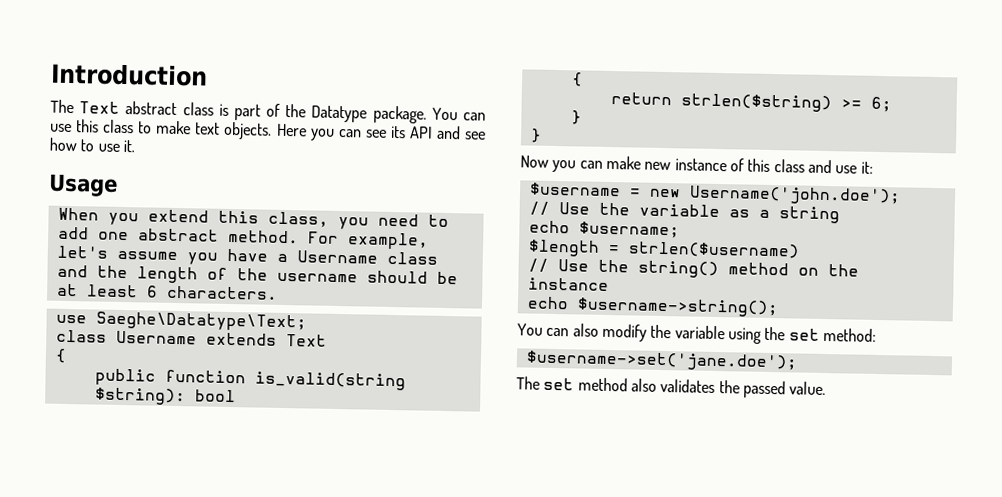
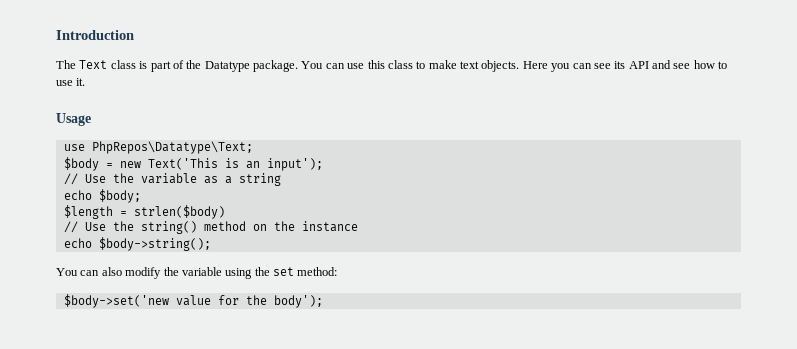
- The Text abstract class is part of the Datatype package.
+ The Text class is part of the Datatype package.
- When you extend this class, you need to add one abstract method. For example, let's assume you have a Username class and the length of the username should be at least 6 characters.
- use Saeghe\Datatype\Text;
- class Username extends Text
- {
- public function is_valid(string $string): bool
- {
- return strlen($string) >= 6;
- }
- }
- Now you can make new instance of this class and use it:
- $username = new Username('john.doe');
+ use PhpRepos\Datatype\Text;
+ $body = new Text('This is an input');
- echo $username;
+ echo $body;
- $length = strlen($username)
+ $length = strlen($body)
- echo $username->string();
+ echo $body->string();
- $username->set('jane.doe');
- The set method also validates the passed value.
+ $body->set('new value for the body');

